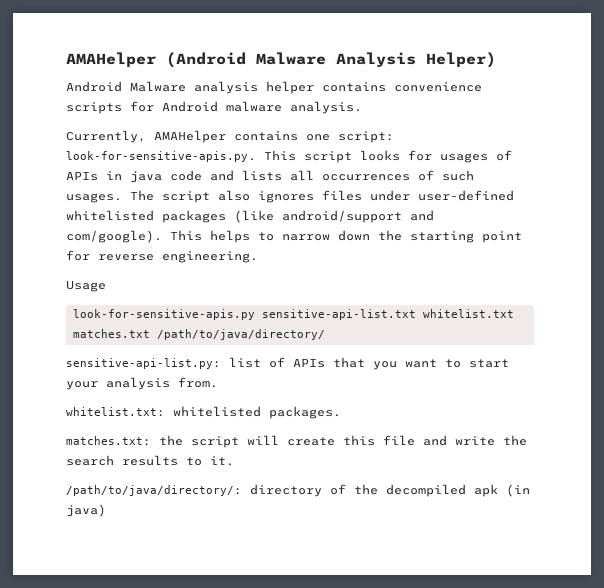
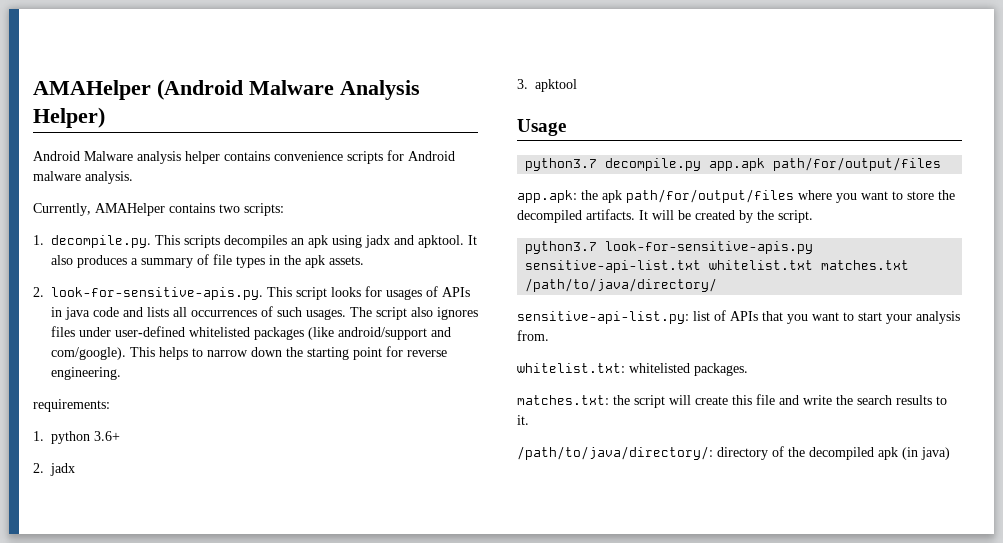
- Currently, AMAHelper contains one script: look-for-sensitive-apis.py. This script looks for usages of APIs in java code and lists all occurrences of such usages.
+ Currently, AMAHelper contains two scripts:
+ 1. decompile.py. This scripts decompiles an apk using jadx and apktool. It also produces a summary of file types in the apk assets.
+ 2. look-for-sensitive-apis.py. This script looks for usages of APIs in java code and lists all occurrences of such usages.
+ requirements:
+ 1. python 3.6+
+ 2. jadx
+ 3. apktool
  Usage
- look-for-sensitive-apis.py sensitive-api-list.txt whitelist.txt matches.txt /path/to/java/directory/
+ python3.7 decompile.py app.apk path/for/output/files
+ app.apk: the apk path/for/output/files where you want to store the decompiled artifacts. It will be created by the script.
+ python3.7 look-for-sensitive-apis.py sensitive-api-list.txt whitelist.txt matches.txt /path/to/java/directory/

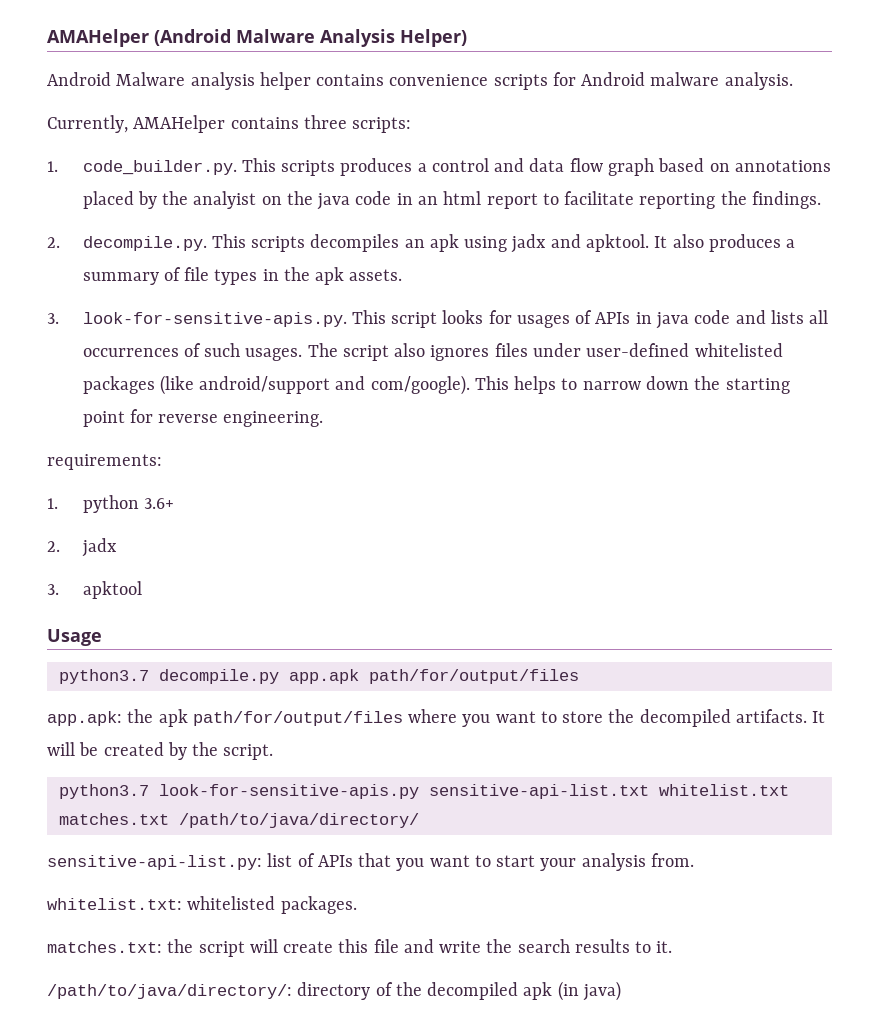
- Currently, AMAHelper contains two scripts:
+ Currently, AMAHelper contains three scripts:
- 1. decompile.py. This scripts decompiles an apk using jadx and apktool.
+ 1. code_builder.py. This scripts produces a control and data flow graph based on annotations placed by the analyist on the java code in an html report to facilitate reporting the findings.
+ 2. decompile.py. This scripts decompiles an apk using jadx and apktool.
- 2. look-for-sensitive-apis.py. This script looks for usages of APIs in java code and lists all occurrences of such usages.
+ 3. look-for-sensitive-apis.py. This script looks for usages of APIs in java code and lists all occurrences of such usages.

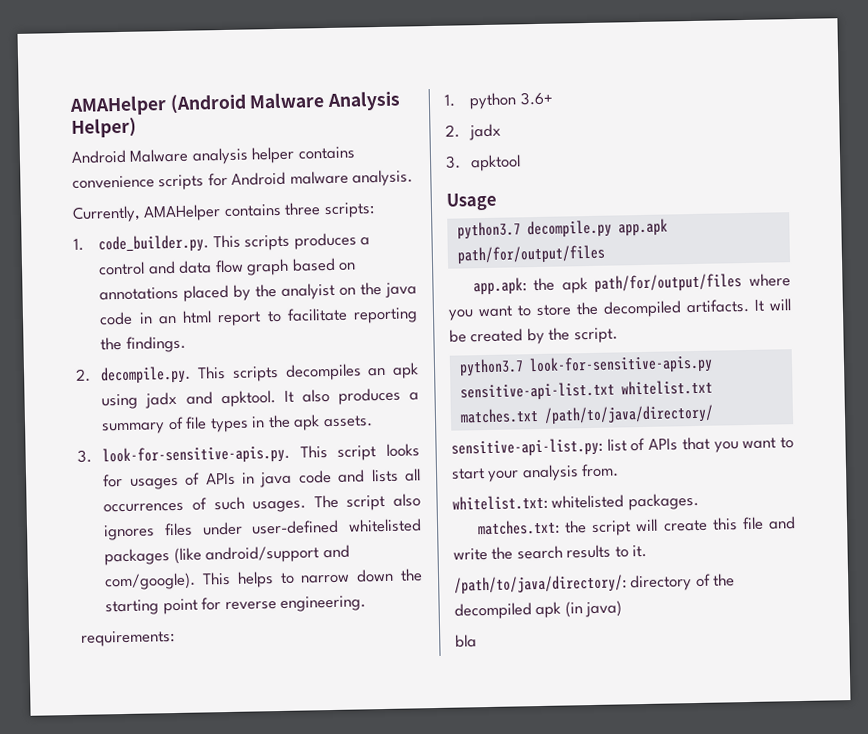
+ bla

